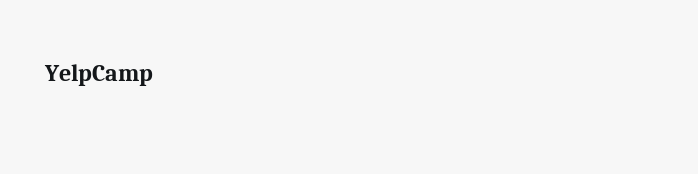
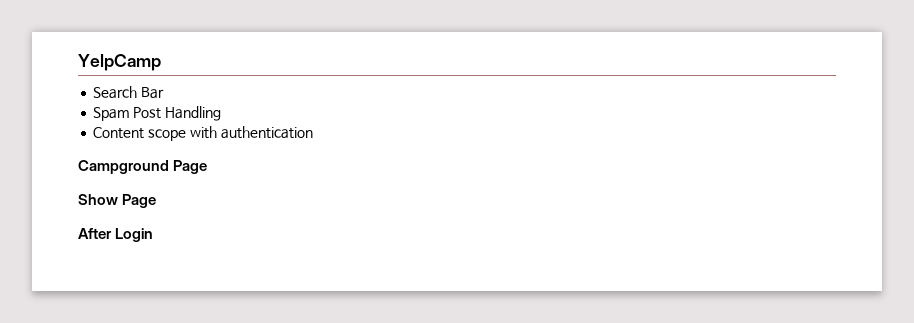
+ Search Bar
+ Spam Post Handling
+ Content scope with authentication
+ Campground Page
+ Show Page
+ After Login

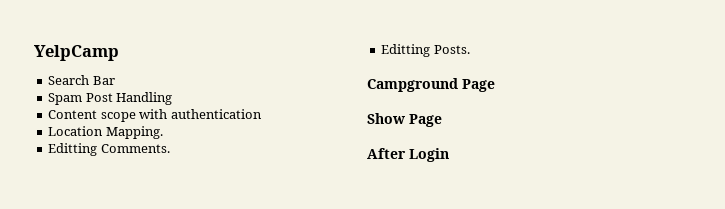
+ Location Mapping.
+ Editting Comments.
+ Editting Posts.

